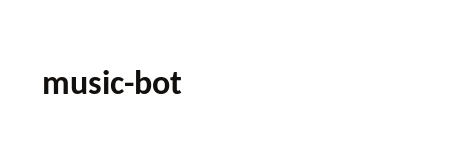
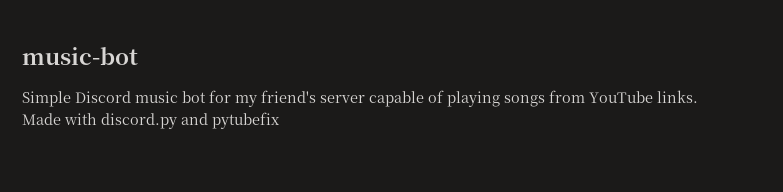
+ Simple Discord music bot for my friend's server capable of playing songs from YouTube links. Made with discord.py and pytubefix

